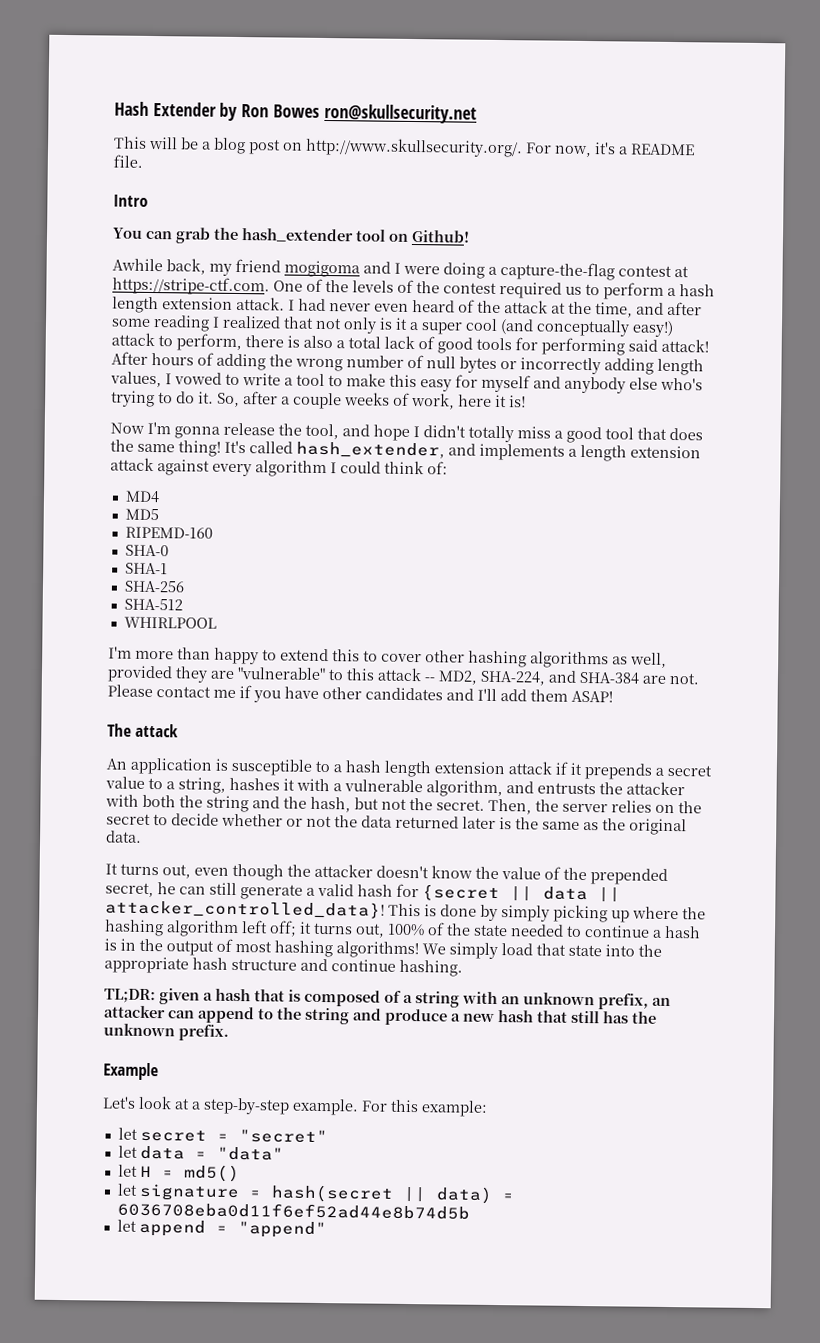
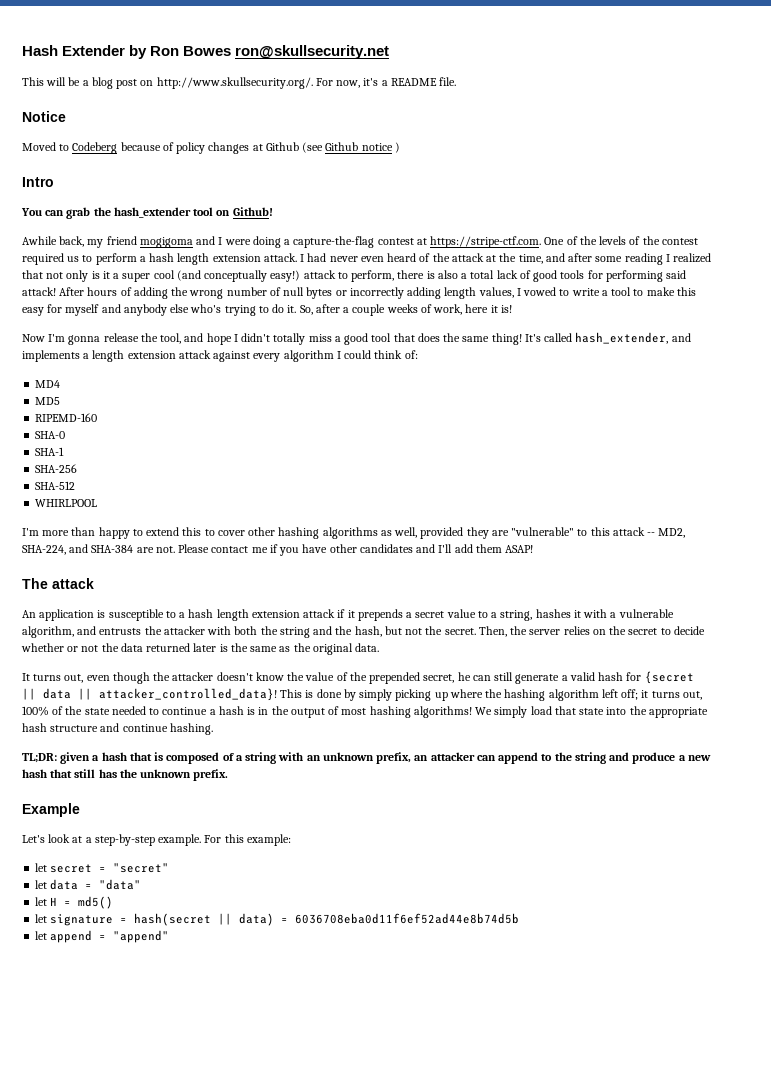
+ Notice
+ Moved to Codeberg because of policy changes at Github (see Github notice )

